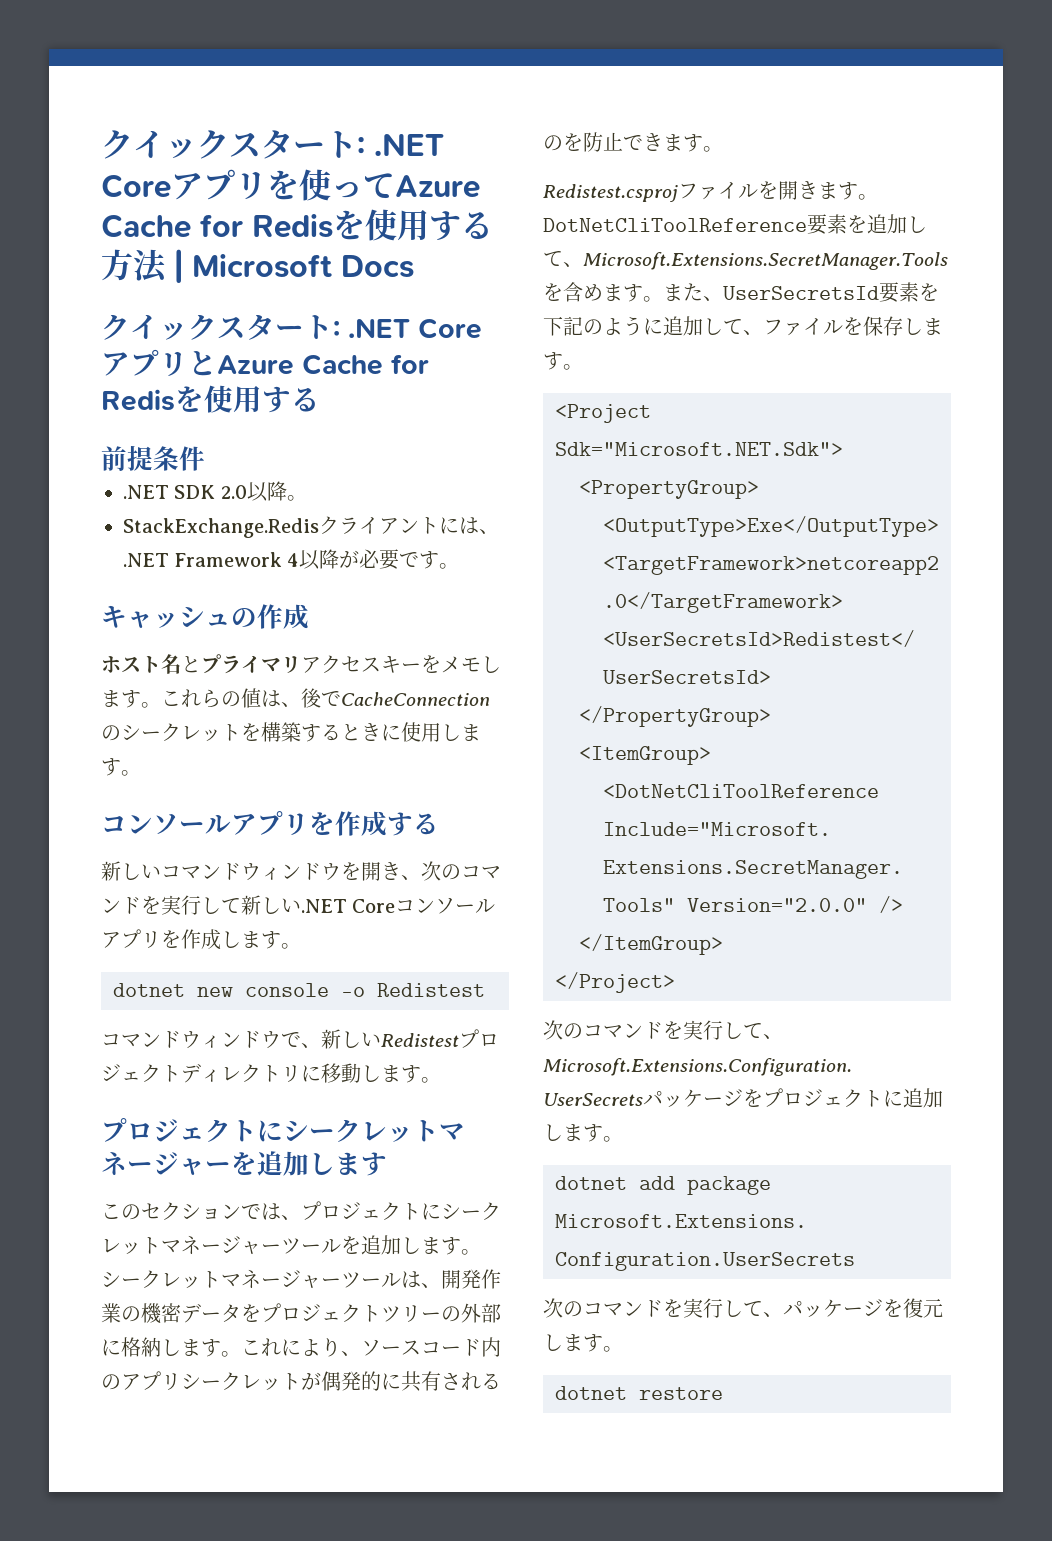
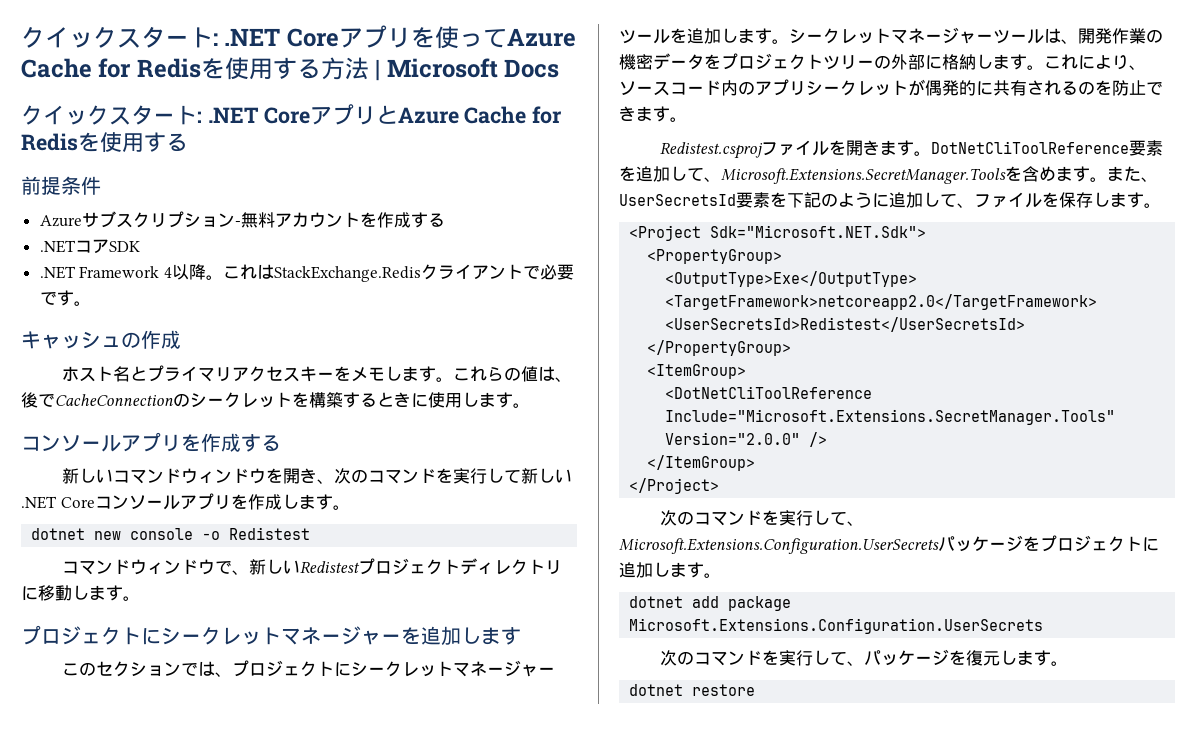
- .NET SDK 2.0以降。
- StackExchange.Redisクライアントには、.NET Framework 4以降が必要です。
+ Azureサブスクリプション-無料アカウントを作成する
+ .NETコアSDK
+ .NET Framework 4以降。これはStackExchange.Redisクライアントで必要です。

